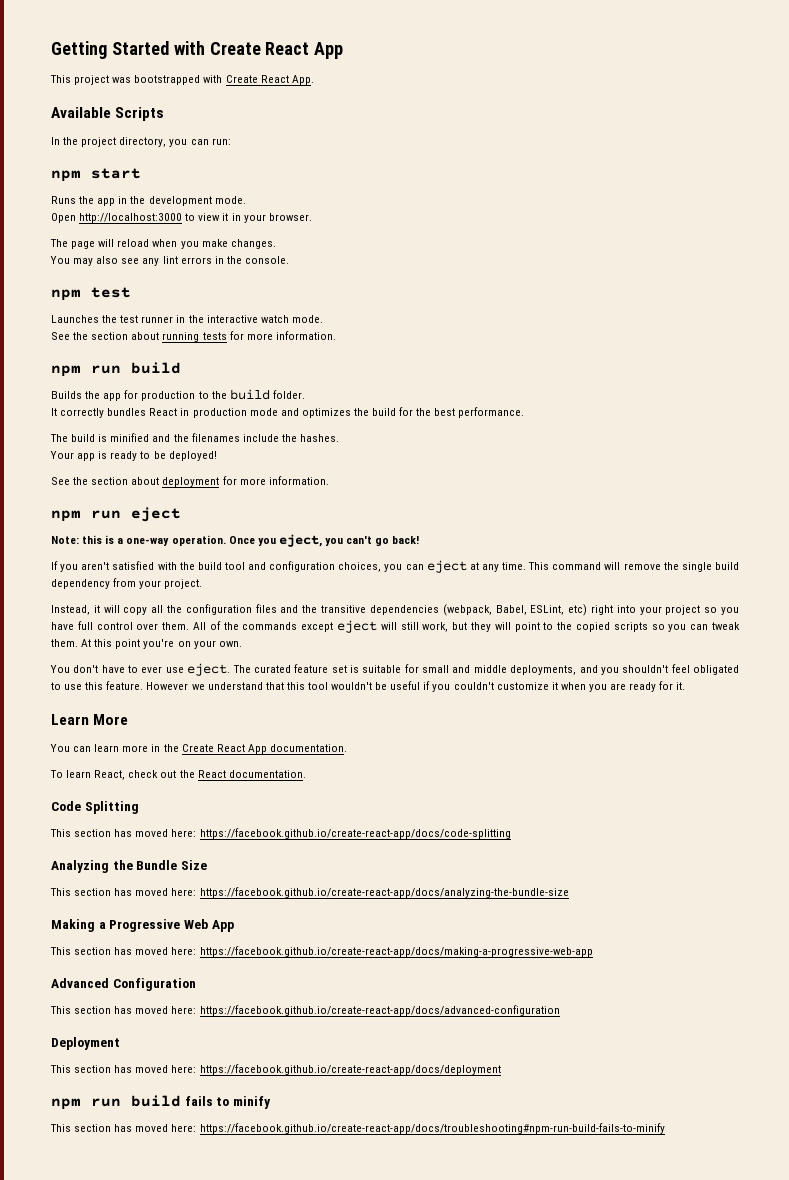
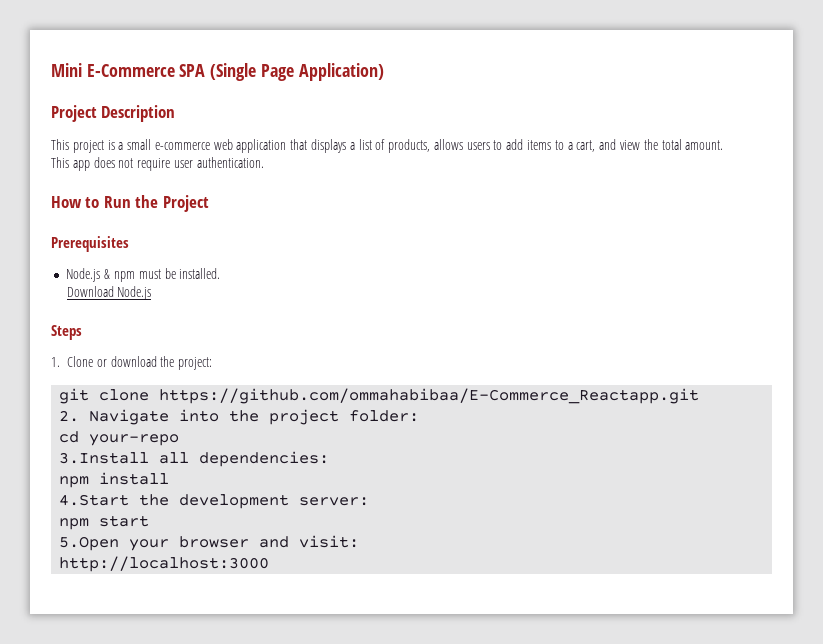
- Getting Started with Create React App
- This project was bootstrapped with Create React App.
- Available Scripts
- In the project directory, you can run:
+ Mini E-Commerce SPA (Single Page Application)
+ Project Description
+ This project is a small e-commerce web application that displays a list of products, allows users to add items to a cart, and view the total amount.
+ This app does not require user authentication.
+ How to Run the Project
+ Prerequisites
+ Node.js & npm must be installed.
+ Download Node.js
+ Steps
+ 1. Clone or download the project:
+ git clone https://github.com/ommahabibaa/E-Commerce_Reactapp.git
+ 2. Navigate into the project folder:
+ cd your-repo
+ 3.Install all dependencies:
+ npm install
+ 4.Start the development server:
  npm start
- Runs the app in the development mode.
- Open http://localhost:3000 to view it in your browser.
- The page will reload when you make changes.
- You may also see any lint errors in the console.
- npm test
- Launches the test runner in the interactive watch mode.
- See the section about running tests for more information.
- npm run build
- Builds the app for production to the build folder.
- It correctly bundles React in production mode and optimizes the build for the best performance.
- The build is minified and the filenames include the hashes.
- Your app is ready to be deployed!
- See the section about deployment for more information.
- npm run eject
- Note: this is a one-way operation. Once you eject, you can't go back!
- If you aren't satisfied with the build tool and configuration choices, you can eject at any time. This command will remove the single build dependency from your project.
- Instead, it will copy all the configuration files and the transitive dependencies (webpack, Babel, ESLint, etc) right into your project so you have full control over them. All of the commands except eject will still work, but they will point to the copied scripts so you can tweak them. At this point you're on your own.
- You don't have to ever use eject. The curated feature set is suitable for small and middle deployments, and you shouldn't feel obligated to use this feature. However we understand that this tool wouldn't be useful if you couldn't customize it when you are ready for it.
- Learn More
- You can learn more in the Create React App documentation.
- To learn React, check out the React documentation.
- Code Splitting
- This section has moved here: https://facebook.github.io/create-react-app/docs/code-splitting
- Analyzing the Bundle Size
- This section has moved here: https://facebook.github.io/create-react-app/docs/analyzing-the-bundle-size
- Making a Progressive Web App
- This section has moved here: https://facebook.github.io/create-react-app/docs/making-a-progressive-web-app
- Advanced Configuration
- This section has moved here: https://facebook.github.io/create-react-app/docs/advanced-configuration
- Deployment
- This section has moved here: https://facebook.github.io/create-react-app/docs/deployment
- npm run build fails to minify
- This section has moved here: https://facebook.github.io/create-react-app/docs/troubleshooting#npm-run-build-fails-to-minify
+ 5.Open your browser and visit:
+ http://localhost:3000

